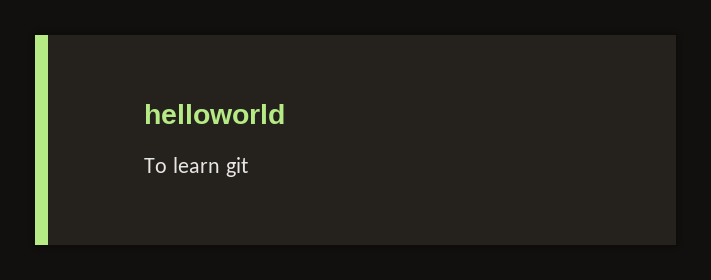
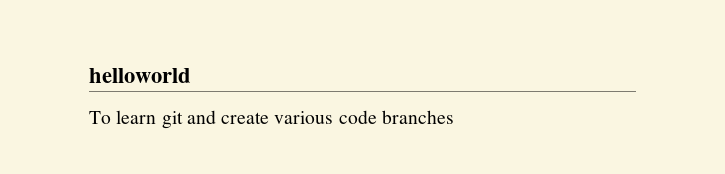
- To learn git
+ To learn git and create various code branches

